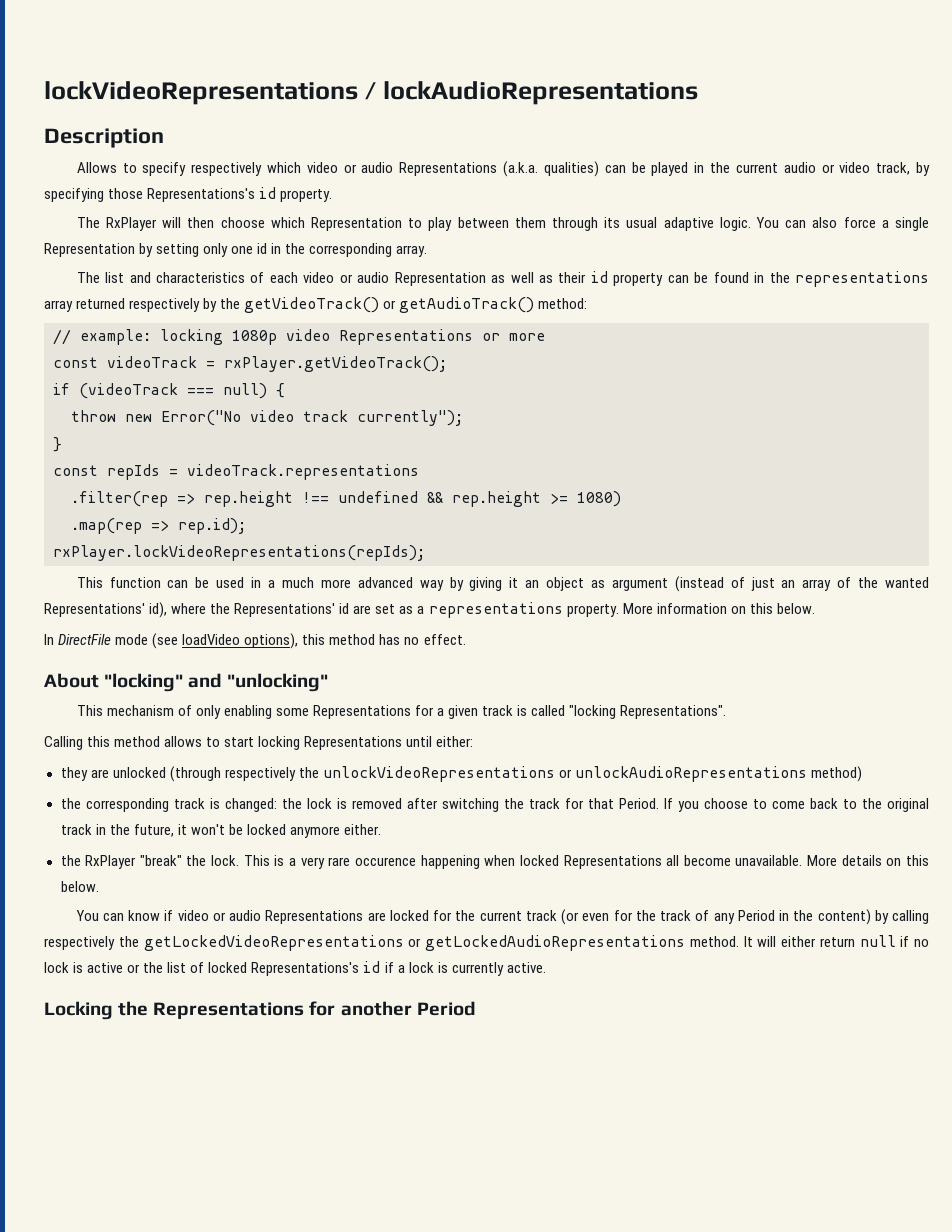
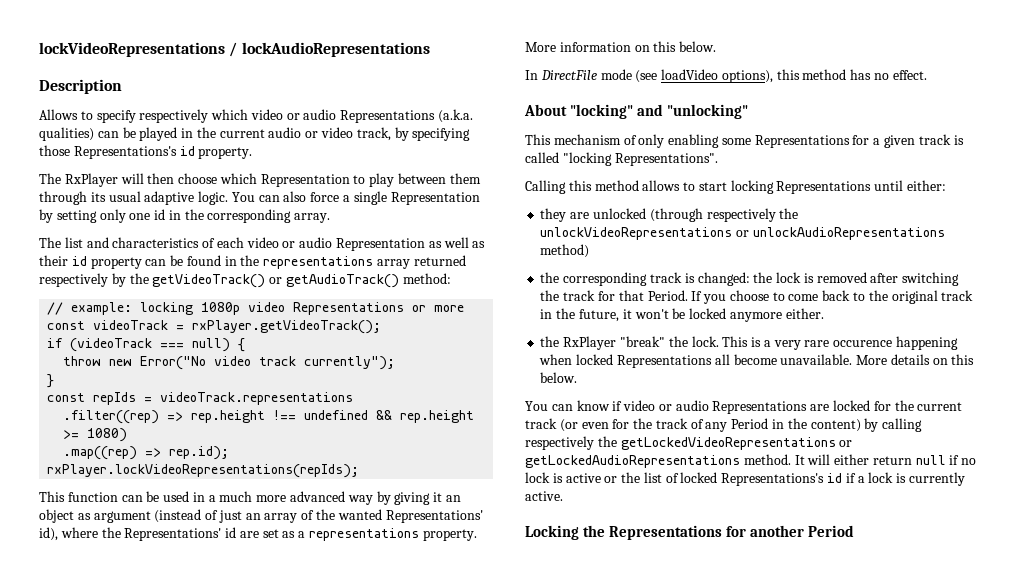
- .filter(rep => rep.height !== undefined && rep.height >= 1080)
+ .filter((rep) => rep.height !== undefined && rep.height >= 1080)
- .map(rep => rep.id);
+ .map((rep) => rep.id);

